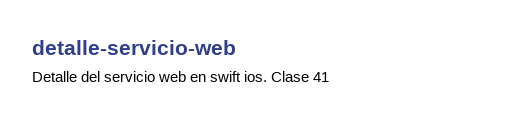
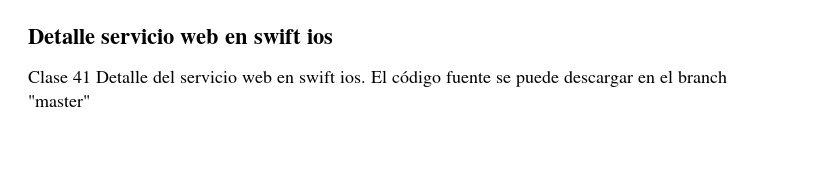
- detalle-servicio-web
- Detalle del servicio web en swift ios.
+ Detalle servicio web en swift ios
+ Clase 41 Detalle del servicio web en swift ios.
- Clase 41
+ El código fuente se puede descargar en el branch "master"

